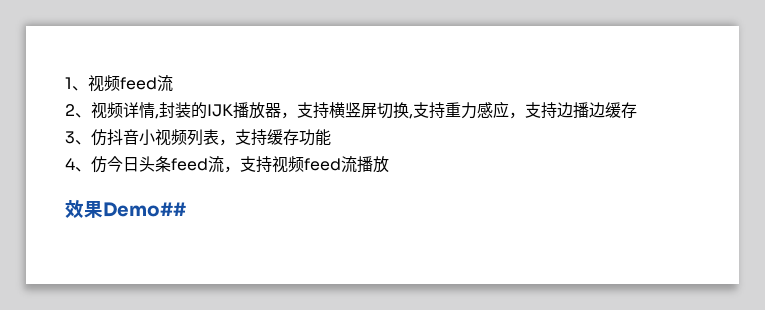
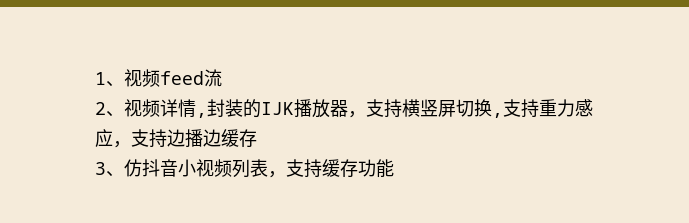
- 4、仿今日头条feed流，支持视频feed流播放
- 效果Demo##

